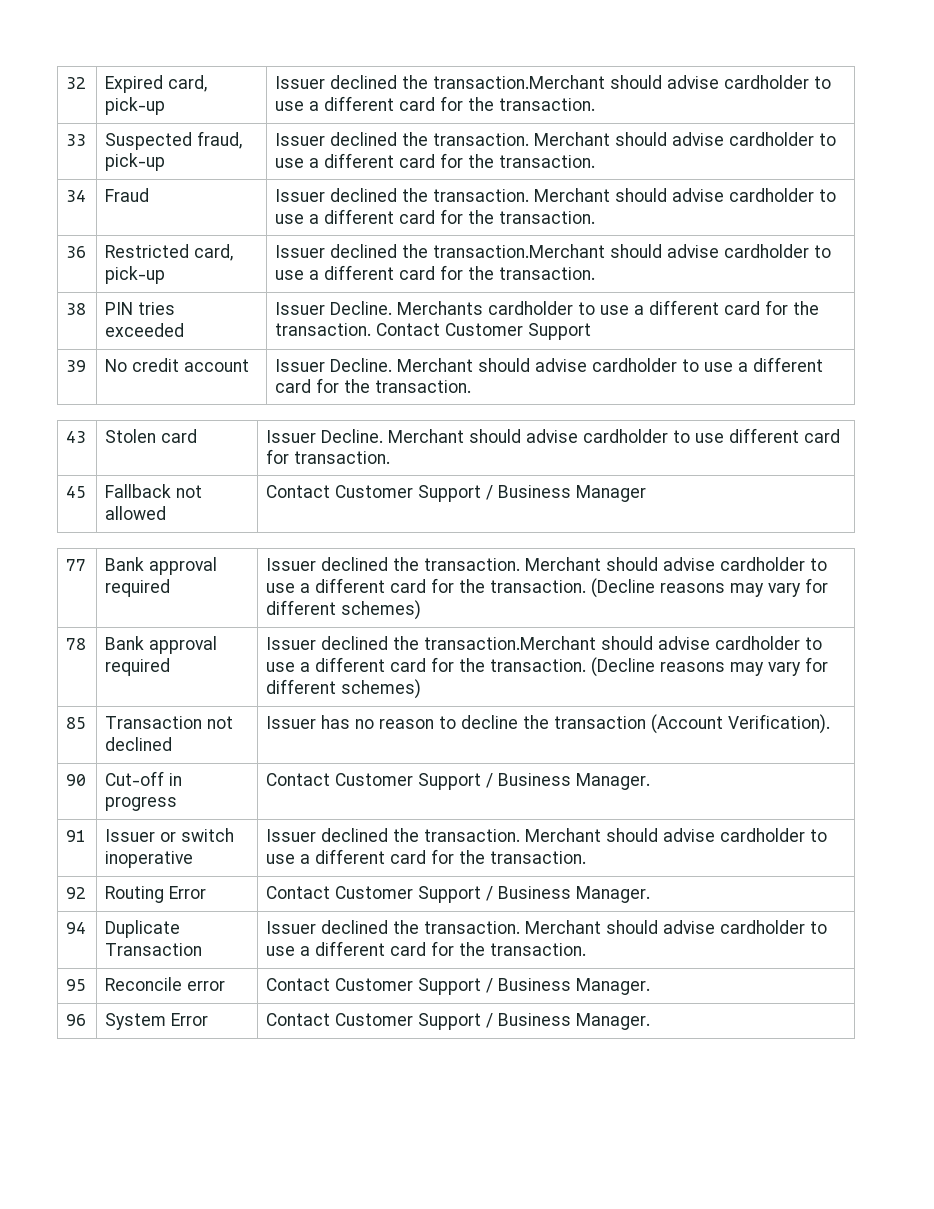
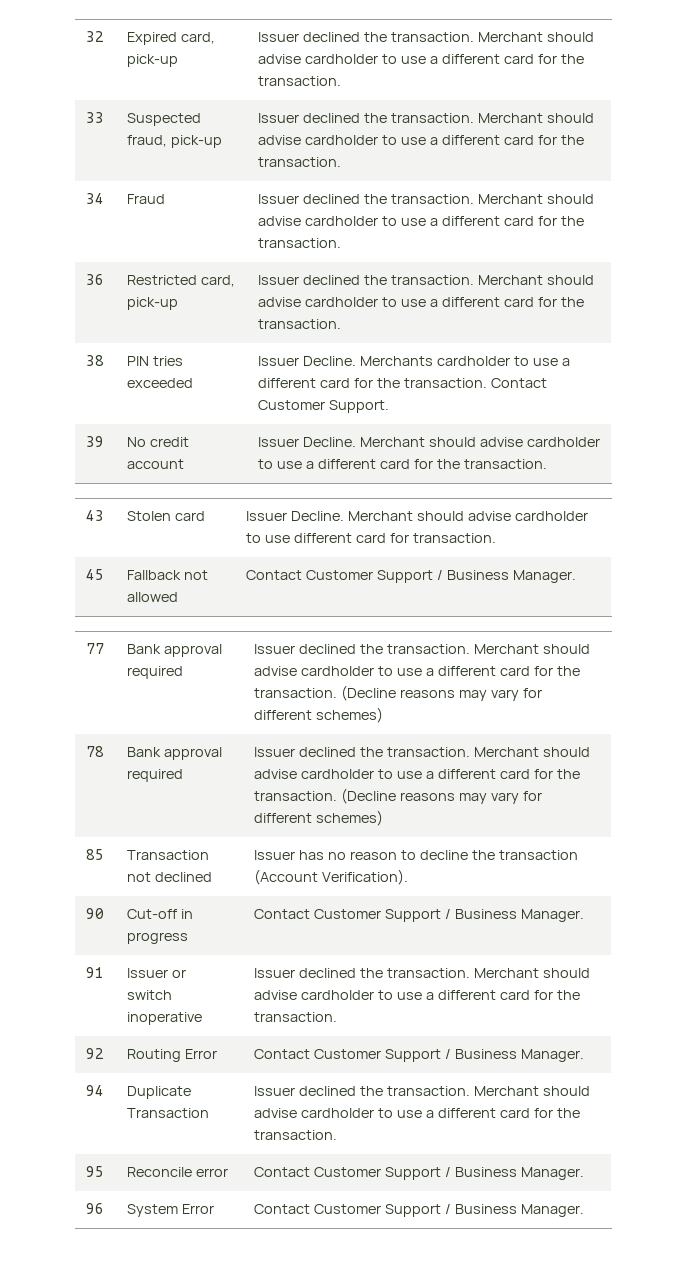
- 32 | Expired card, pick-up | Issuer declined the transaction.Merchant should advise cardholder to use a different card for the transaction.
+ 32 | Expired card, pick-up | Issuer declined the transaction. Merchant should advise cardholder to use a different card for the transaction.
- 36 | Restricted card, pick-up | Issuer declined the transaction.Merchant should advise cardholder to use a different card for the transaction.
+ 36 | Restricted card, pick-up | Issuer declined the transaction. Merchant should advise cardholder to use a different card for the transaction.
- 38 | PIN tries exceeded | Issuer Decline. Merchants cardholder to use a different card for the transaction. Contact Customer Support
+ 38 | PIN tries exceeded | Issuer Decline. Merchants cardholder to use a different card for the transaction. Contact Customer Support.
- 45 | Fallback not allowed | Contact Customer Support / Business Manager
+ 45 | Fallback not allowed | Contact Customer Support / Business Manager.
- 78 | Bank approval required | Issuer declined the transaction.Merchant should advise cardholder to use a different card for the transaction. (Decline reasons may vary for different schemes)
+ 78 | Bank approval required | Issuer declined the transaction. Merchant should advise cardholder to use a different card for the transaction. (Decline reasons may vary for different schemes)

